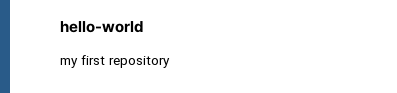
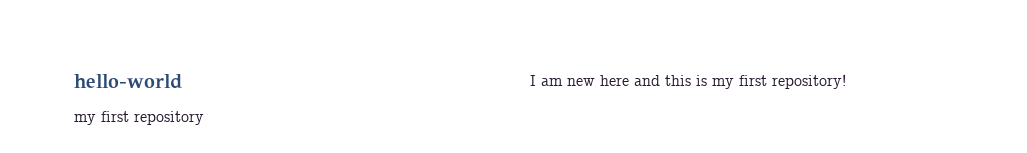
+ I am new here and this is my first repository!

